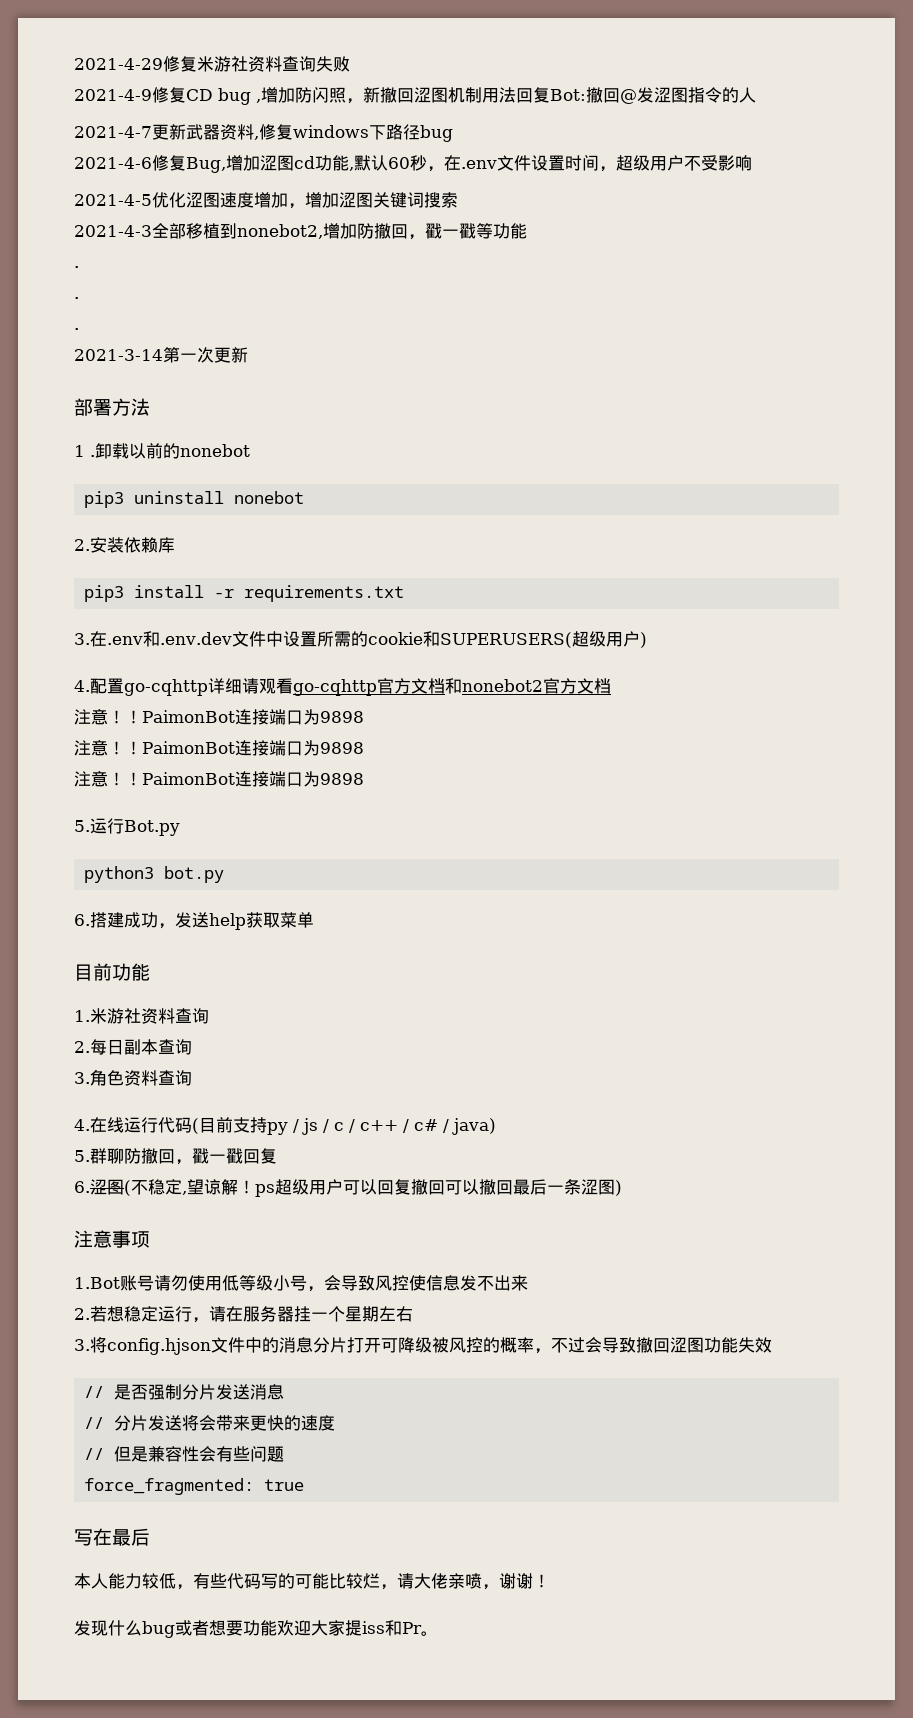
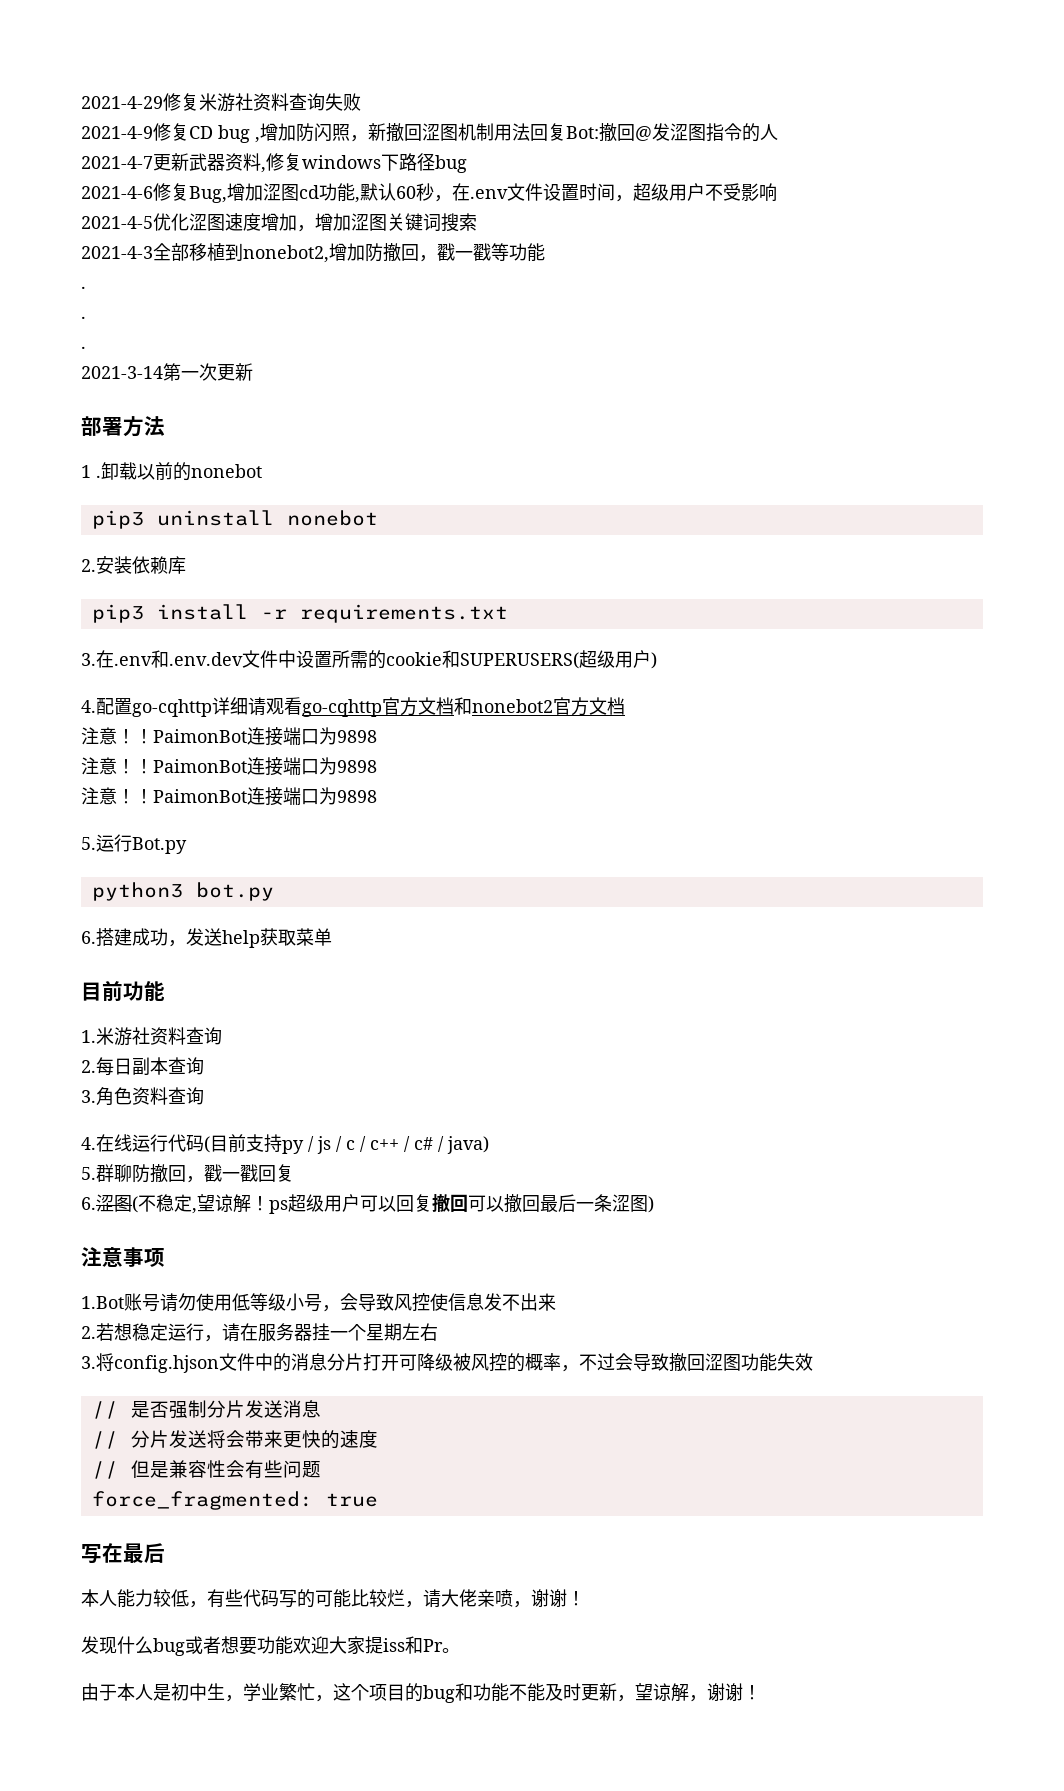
+ 由于本人是初中生，学业繁忙，这个项目的bug和功能不能及时更新，望谅解，谢谢！

